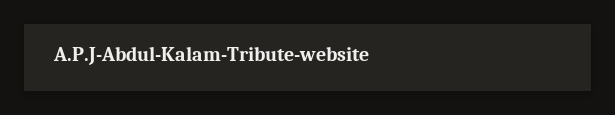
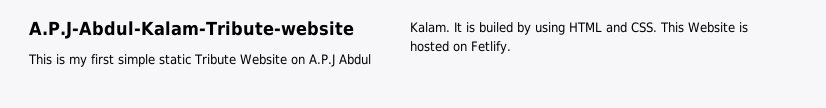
+ This is my first simple static Tribute Website on A.P.J Abdul Kalam. It is builed by using HTML and CSS. This Website is hosted on Fetlify.

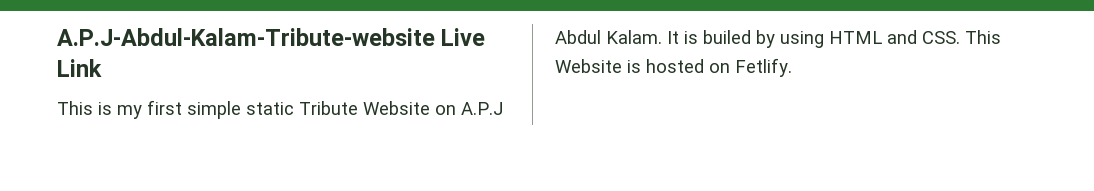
- A.P.J-Abdul-Kalam-Tribute-website
+ A.P.J-Abdul-Kalam-Tribute-website Live Link

